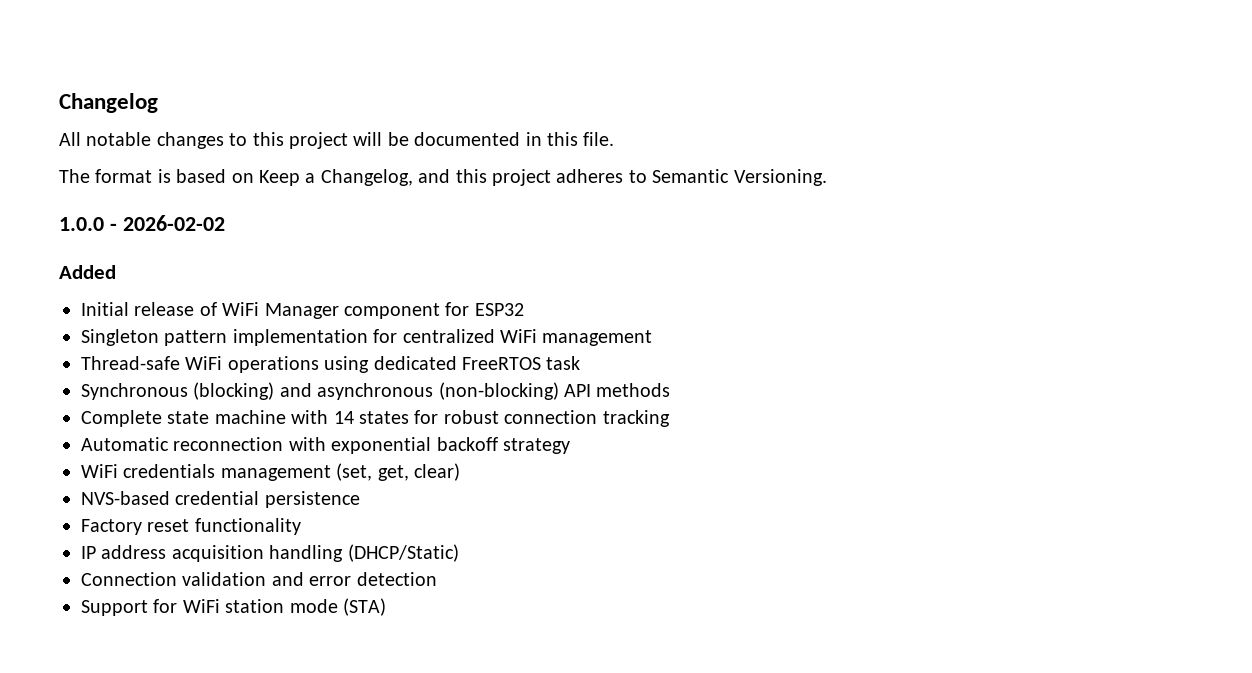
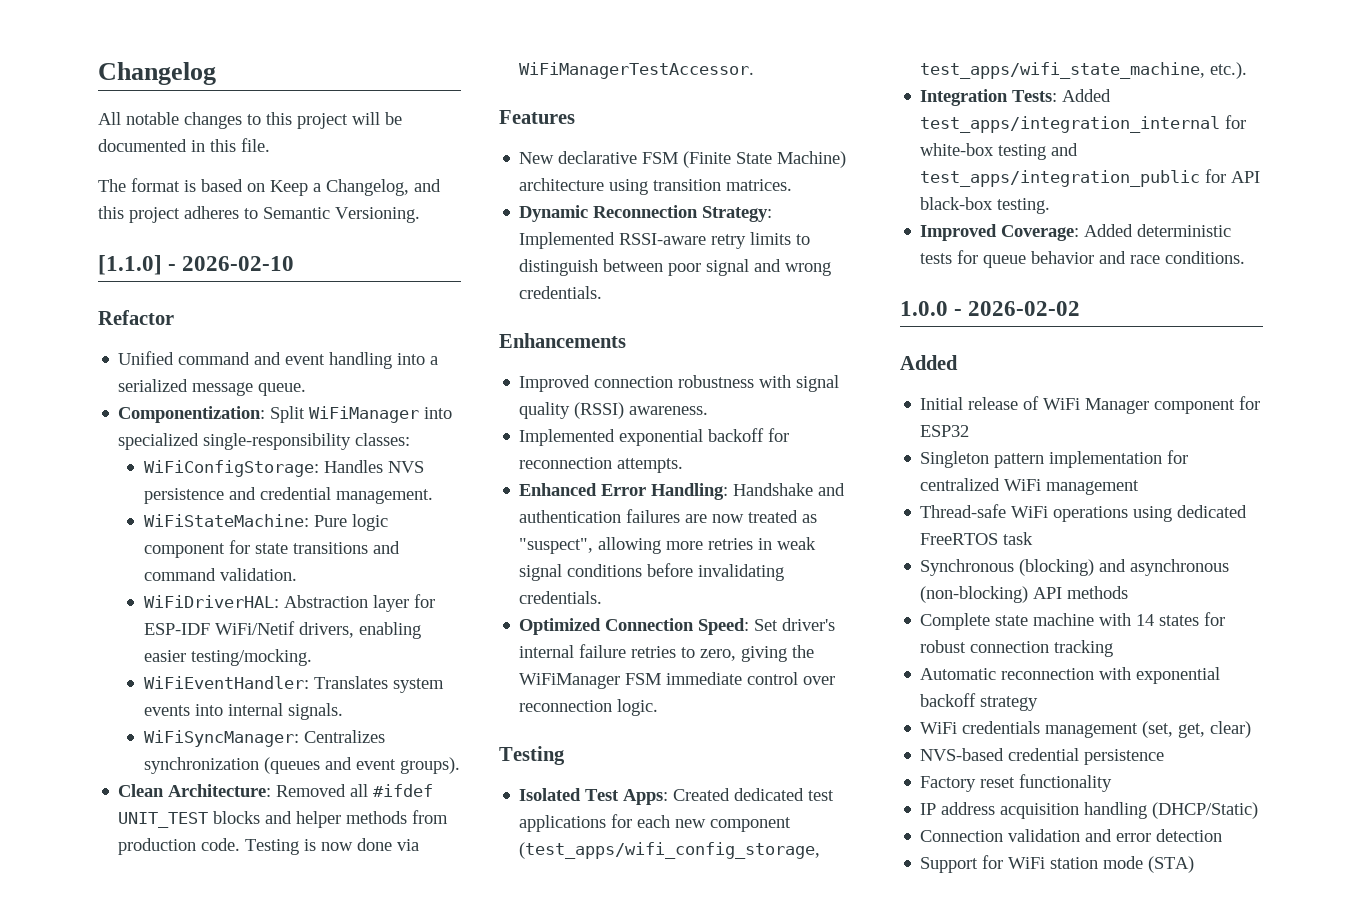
+ [1.1.0] - 2026-02-10
+ Refactor
+ Unified command and event handling into a serialized message queue.
+ Componentization: Split WiFiManager into specialized single-responsibility classes:
+ WiFiConfigStorage: Handles NVS persistence and credential management.
+ WiFiStateMachine: Pure logic component for state transitions and command validation.
+ WiFiDriverHAL: Abstraction layer for ESP-IDF WiFi/Netif drivers, enabling easier testing/mocking.
+ WiFiEventHandler: Translates system events into internal signals.
+ WiFiSyncManager: Centralizes synchronization (queues and event groups).
+ Clean Architecture: Removed all #ifdef UNIT_TEST blocks and helper methods from production code. Testing is now done via WiFiManagerTestAccessor.
+ Features
+ New declarative FSM (Finite State Machine) architecture using transition matrices.
+ Dynamic Reconnection Strategy: Implemented RSSI-aware retry limits to distinguish between poor signal and wrong credentials.
+ Enhancements
+ Improved connection robustness with signal quality (RSSI) awareness.
+ Implemented exponential backoff for reconnection attempts.
+ Enhanced Error Handling: Handshake and authentication failures are now treated as "suspect", allowing more retries in weak signal conditions before invalidating credentials.
+ Optimized Connection Speed: Set driver's internal failure retries to zero, giving the WiFiManager FSM immediate control over reconnection logic.
+ Testing
+ Isolated Test Apps: Created dedicated test applications for each new component (test_apps/wifi_config_storage, test_apps/wifi_state_machine, etc.).
+ Integration Tests: Added test_apps/integration_internal for white-box testing and test_apps/integration_public for API black-box testing.
+ Improved Coverage: Added deterministic tests for queue behavior and race conditions.

